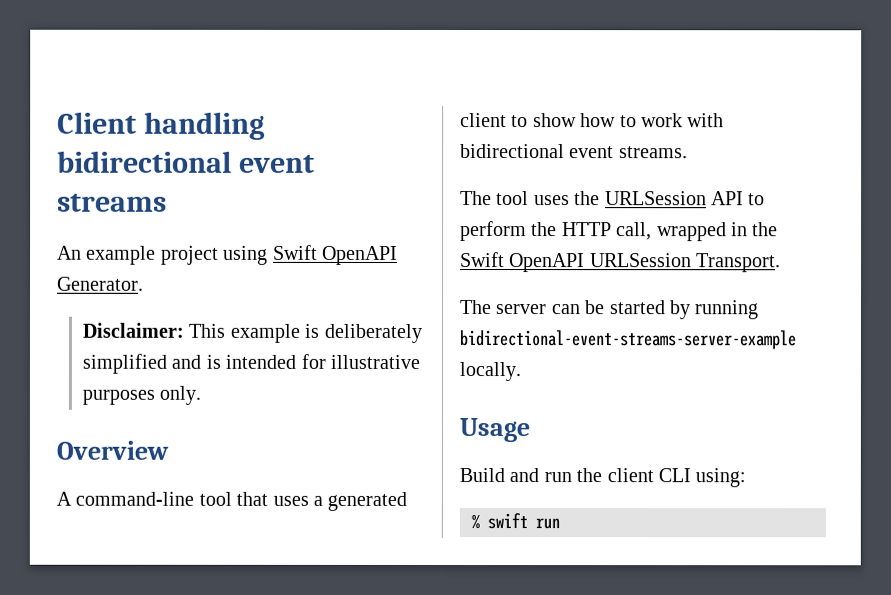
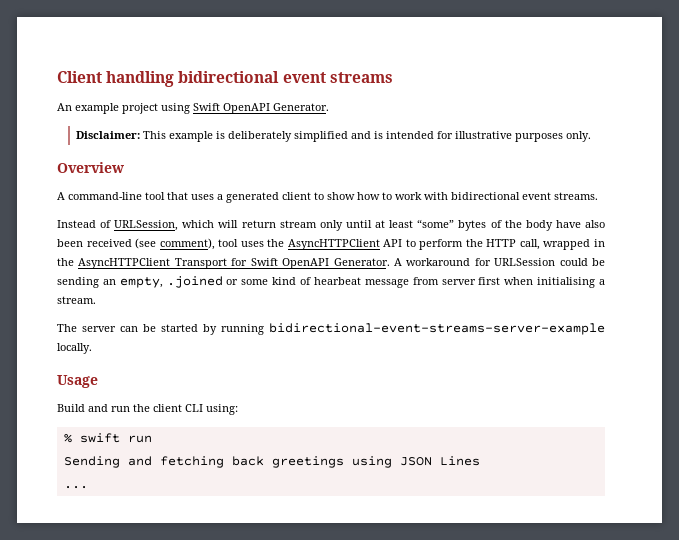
- The tool uses the URLSession API to perform the HTTP call, wrapped in the Swift OpenAPI URLSession Transport.
+ Instead of URLSession, which will return stream only until at least “some” bytes of the body have also been received (see comment), tool uses the AsyncHTTPClient API to perform the HTTP call, wrapped in the AsyncHTTPClient Transport for Swift OpenAPI Generator. A workaround for URLSession could be sending an empty, .joined or some kind of hearbeat message from server first when initialising a stream.
+ Sending and fetching back greetings using JSON Lines
+ ...

